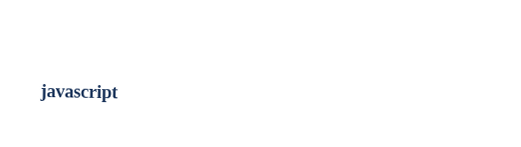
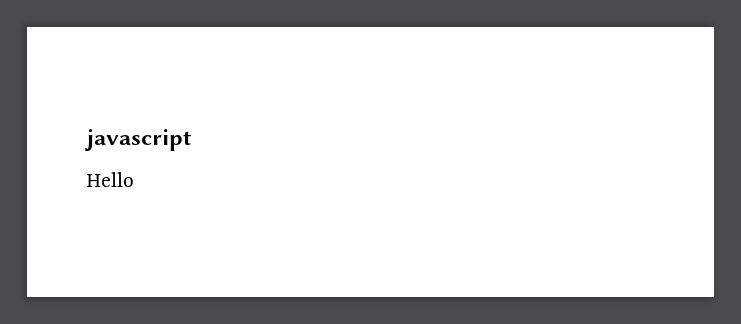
+ Hello

